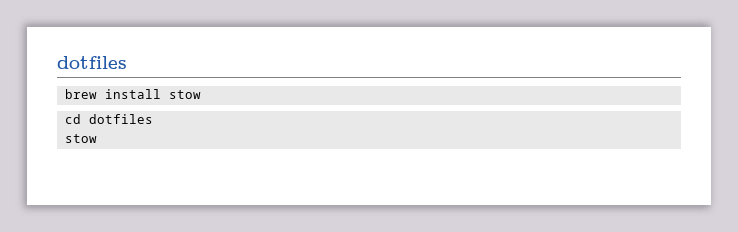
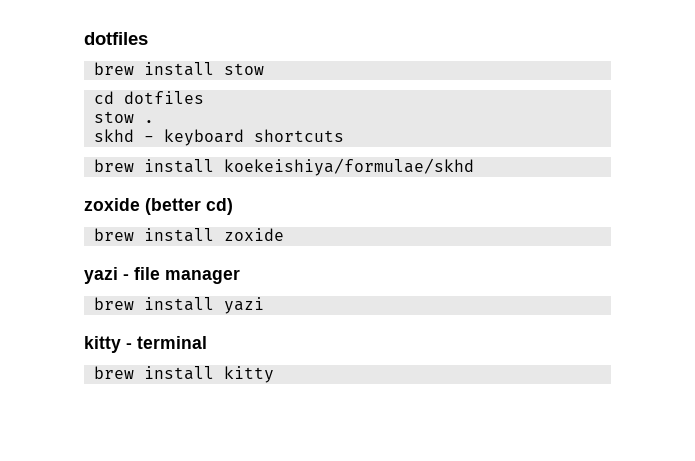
  cd dotfiles
- stow
+ stow .
+ skhd - keyboard shortcuts
+ brew install koekeishiya/formulae/skhd
+ zoxide (better cd)
+ brew install zoxide
+ yazi - file manager
+ brew install yazi
+ kitty - terminal
+ brew install kitty

